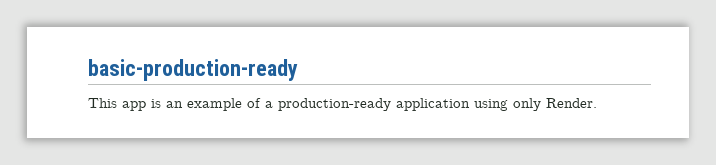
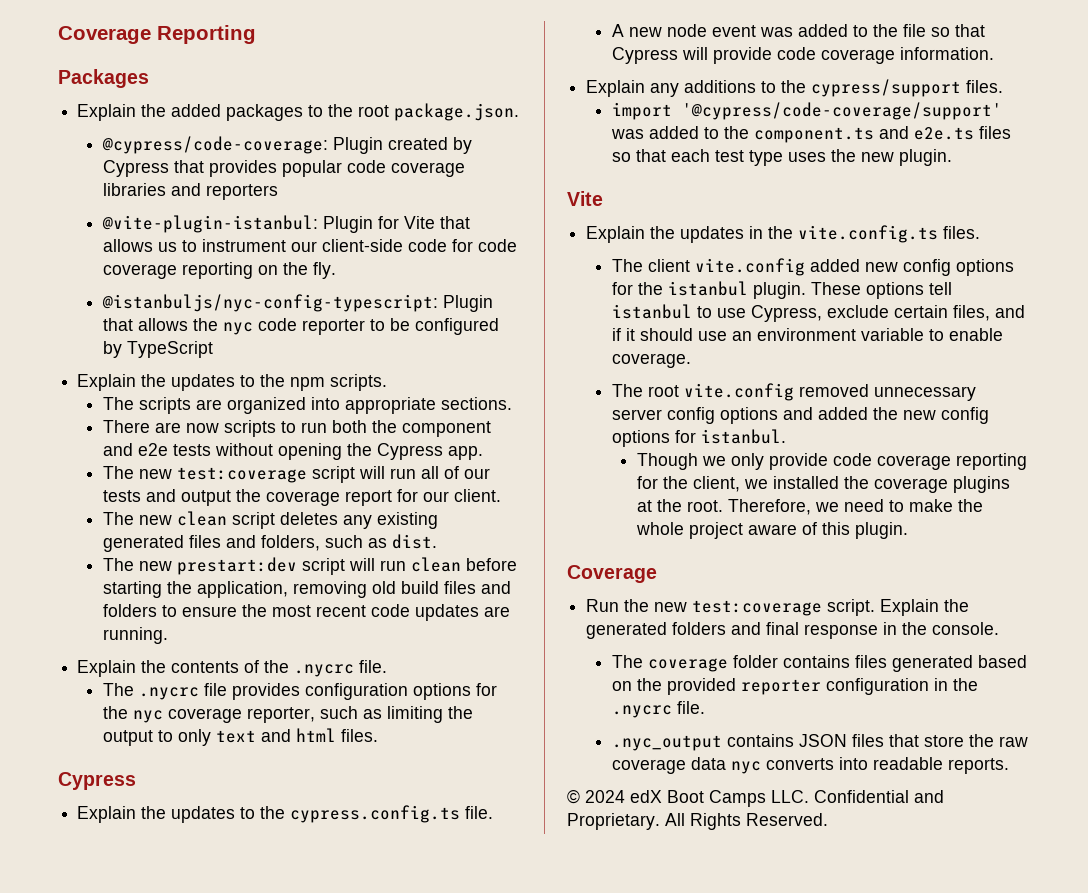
- basic-production-ready
- This app is an example of a production-ready application using only Render.
+ Coverage Reporting
+ Packages
+ Explain the added packages to the root package.json.
+ @cypress/code-coverage: Plugin created by Cypress that provides popular code coverage libraries and reporters
+ @vite-plugin-istanbul: Plugin for Vite that allows us to instrument our client-side code for code coverage reporting on the fly.
+ @istanbuljs/nyc-config-typescript: Plugin that allows the nyc code reporter to be configured by TypeScript
+ Explain the updates to the npm scripts.
+ The scripts are organized into appropriate sections.
+ There are now scripts to run both the component and e2e tests without opening the Cypress app.
+ The new test:coverage script will run all of our tests and output the coverage report for our client.
+ The new clean script deletes any existing generated files and folders, such as dist.
+ The new prestart:dev script will run clean before starting the application, removing old build files and folders to ensure the most recent code updates are running.
+ Explain the contents of the .nycrc file.
+ The .nycrc file provides configuration options for the nyc coverage reporter, such as limiting the output to only text and html files.
+ Cypress
+ Explain the updates to the cypress.config.ts file.
+ A new node event was added to the file so that Cypress will provide code coverage information.
+ Explain any additions to the cypress/support files.
+ import '@cypress/code-coverage/support' was added to the component.ts and e2e.ts files so that each test type uses the new plugin.
+ Vite
+ Explain the updates in the vite.config.ts files.
+ The client vite.config added new config options for the istanbul plugin. These options tell istanbul to use Cypress, exclude certain files, and if it should use an environment variable to enable coverage.
+ The root vite.config removed unnecessary server config options and added the new config options for istanbul.
+ Though we only provide code coverage reporting for the client, we installed the coverage plugins at the root. Therefore, we need to make the whole project aware of this plugin.
+ Coverage
+ Run the new test:coverage script. Explain the generated folders and final response in the console.
+ The coverage folder contains files generated based on the provided reporter configuration in the .nycrc file.
+ .nyc_output contains JSON files that store the raw coverage data nyc converts into readable reports.
+ © 2024 edX Boot Camps LLC. Confidential and Proprietary. All Rights Reserved.

